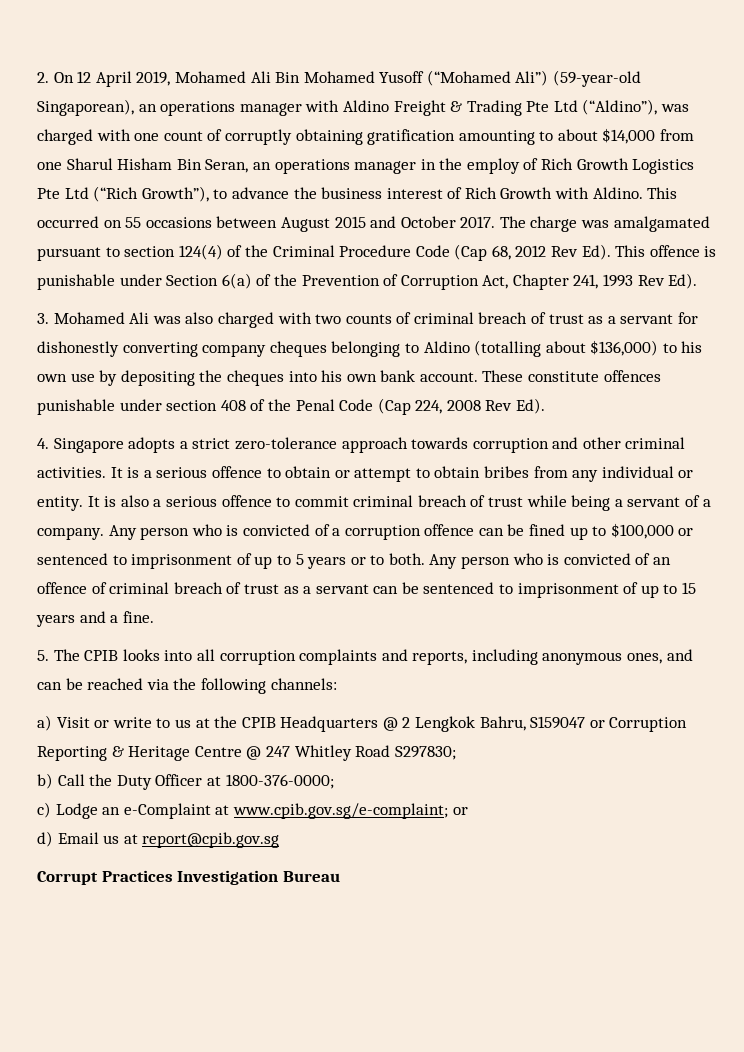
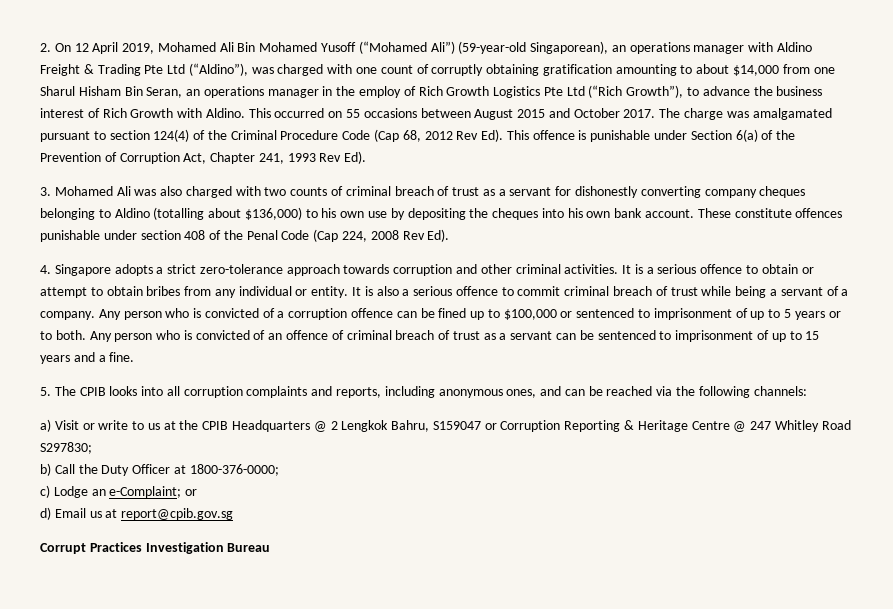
- c) Lodge an e-Complaint at www.cpib.gov.sg/e-complaint; or
+ c) Lodge an e-Complaint; or

